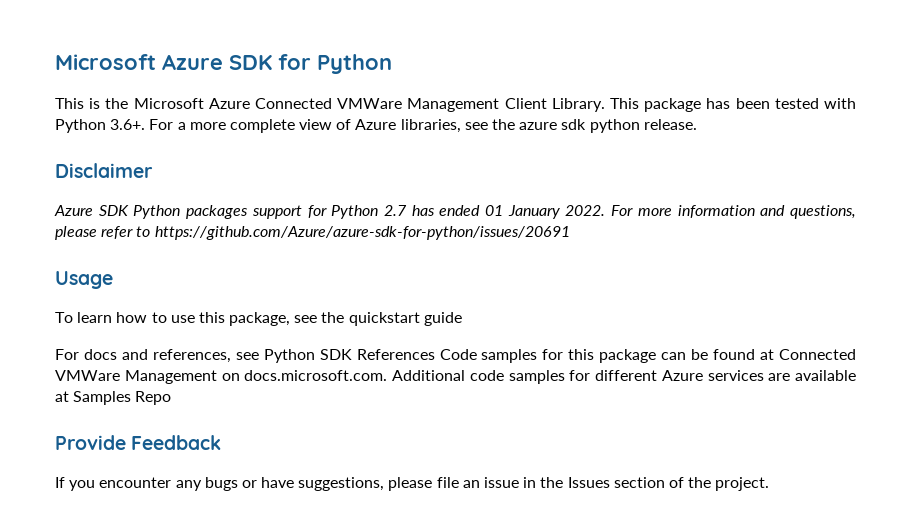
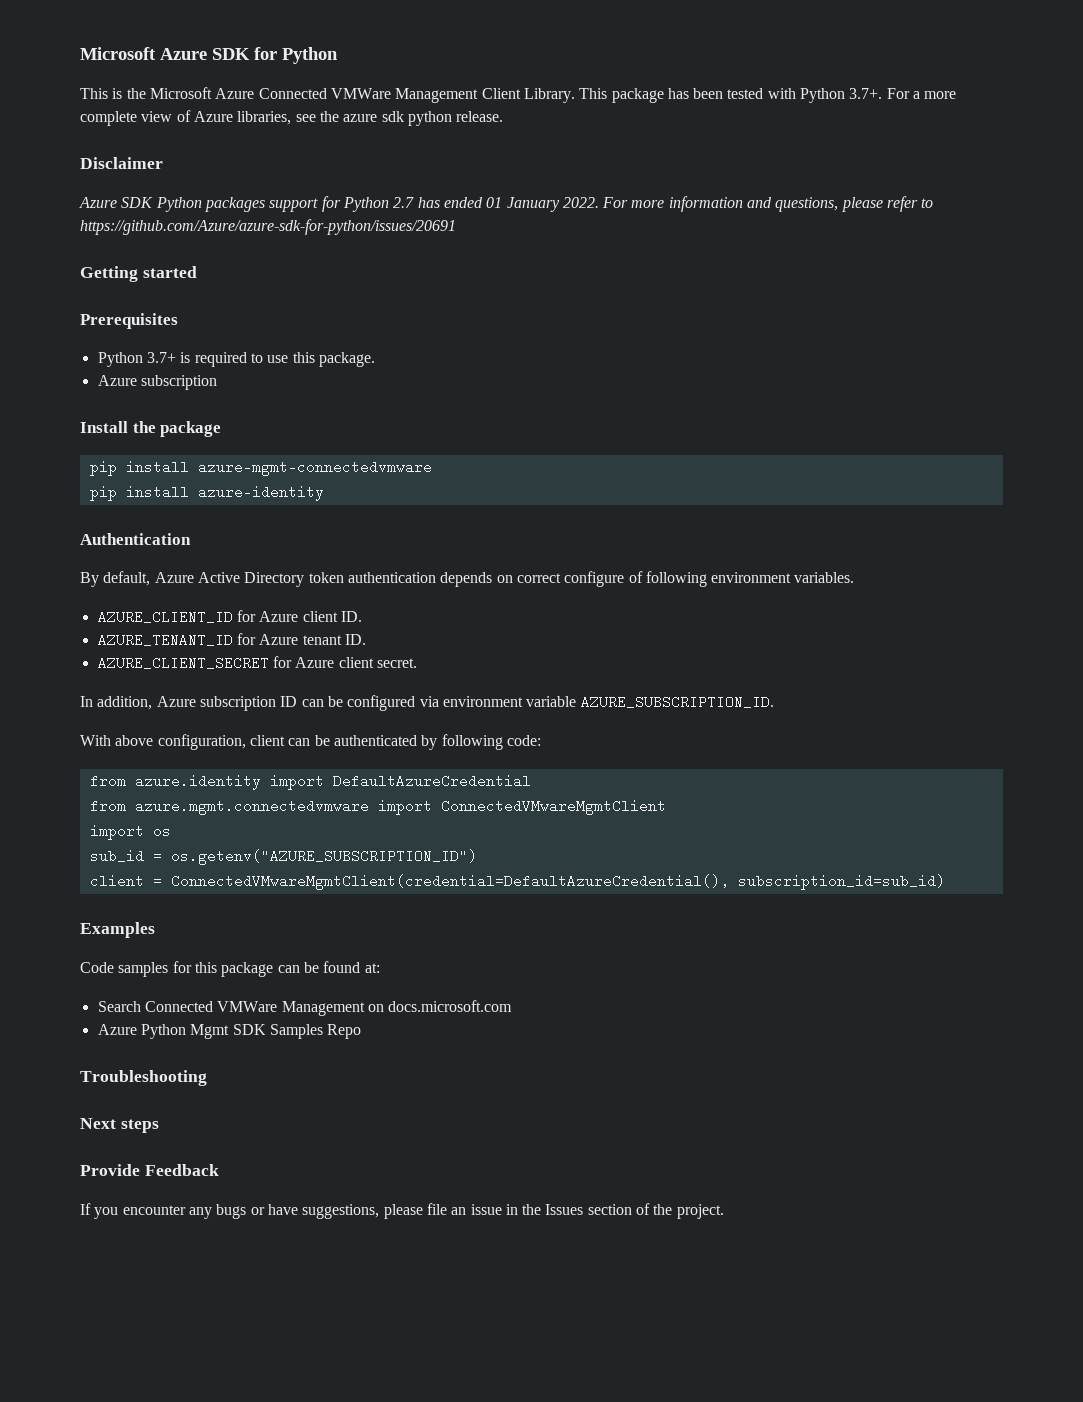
- This package has been tested with Python 3.6+. For a more complete view of Azure libraries, see the azure sdk python release.
+ This package has been tested with Python 3.7+. For a more complete view of Azure libraries, see the azure sdk python release.
- Usage
- To learn how to use this package, see the quickstart guide
- For docs and references, see Python SDK References Code samples for this package can be found at Connected VMWare Management on docs.microsoft.com. Additional code samples for different Azure services are available at Samples Repo
+ Getting started
+ Prerequisites
+ Python 3.7+ is required to use this package.
+ Azure subscription
+ Install the package
+ pip install azure-mgmt-connectedvmware
+ pip install azure-identity
+ Authentication
+ By default, Azure Active Directory token authentication depends on correct configure of following environment variables.
+ AZURE_CLIENT_ID for Azure client ID.
+ AZURE_TENANT_ID for Azure tenant ID.
+ AZURE_CLIENT_SECRET for Azure client secret.
+ In addition, Azure subscription ID can be configured via environment variable AZURE_SUBSCRIPTION_ID.
+ With above configuration, client can be authenticated by following code:
+ from azure.identity import DefaultAzureCredential
+ from azure.mgmt.connectedvmware import ConnectedVMwareMgmtClient
+ import os
+ sub_id = os.getenv("AZURE_SUBSCRIPTION_ID")
+ client = ConnectedVMwareMgmtClient(credential=DefaultAzureCredential(), subscription_id=sub_id)
+ Examples
+ Code samples for this package can be found at:
+ Search Connected VMWare Management on docs.microsoft.com
+ Azure Python Mgmt SDK Samples Repo
+ Troubleshooting
+ Next steps

